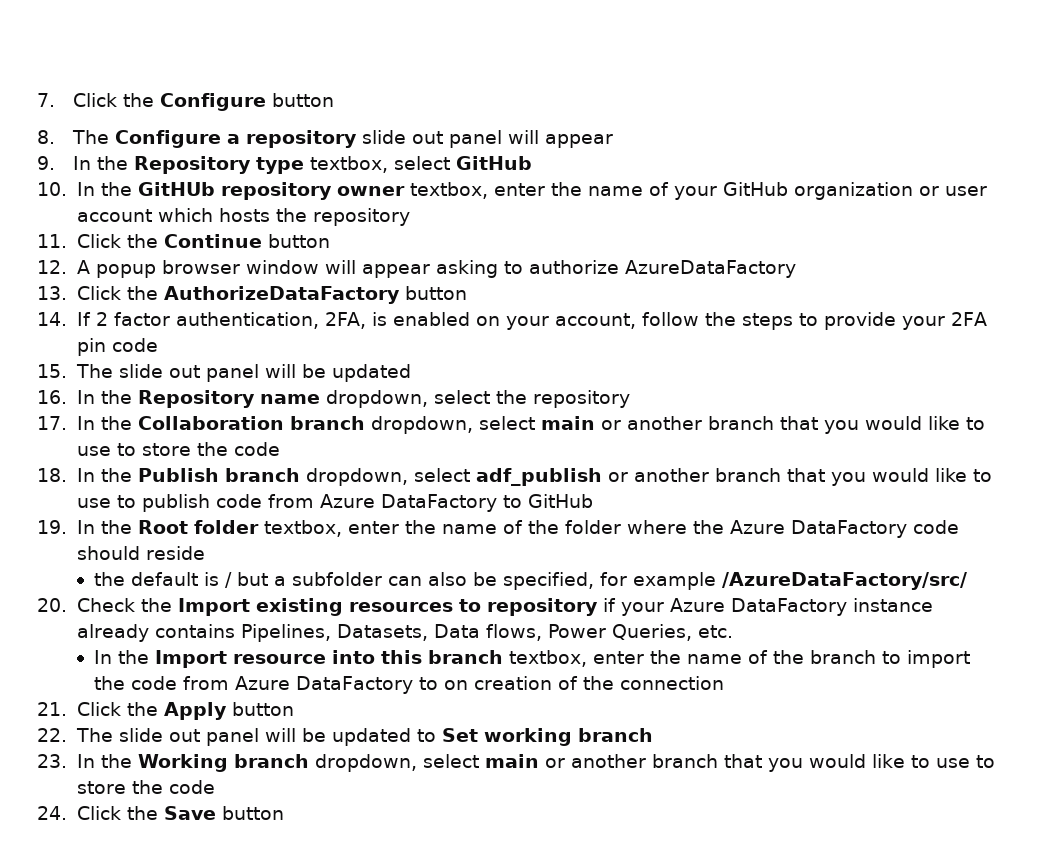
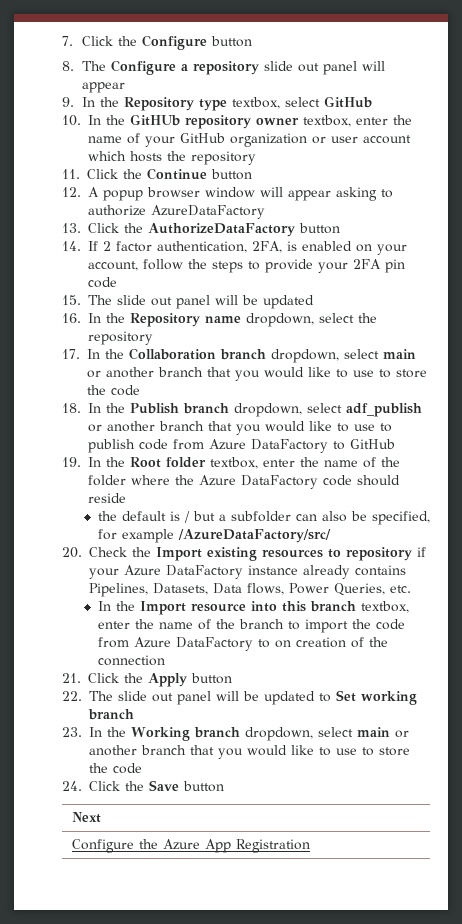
+ Next
+ Configure the Azure App Registration

